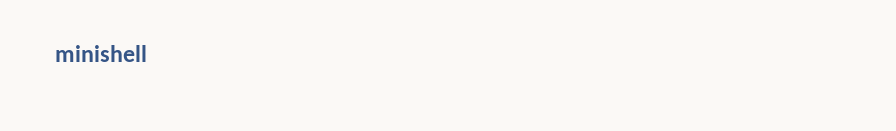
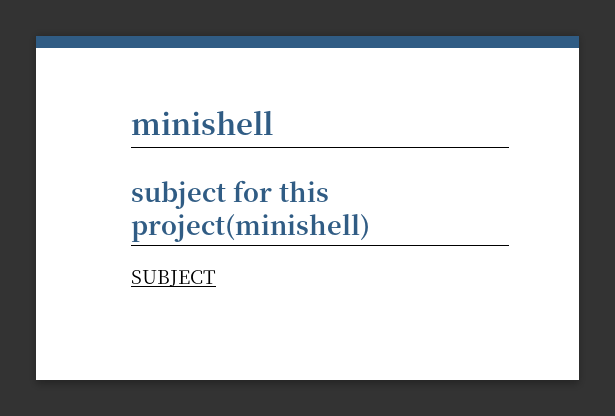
+ subject for this project(minishell)
+ SUBJECT

